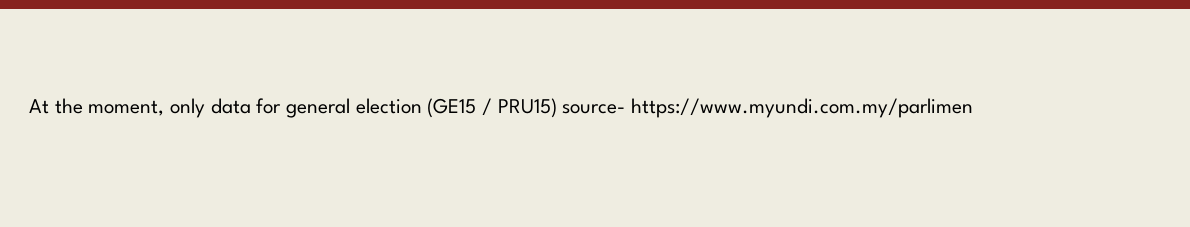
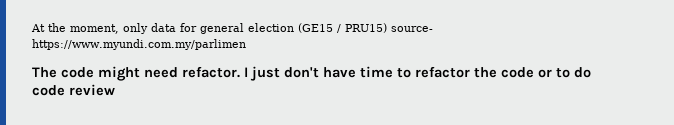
+ The code might need refactor. I just don't have time to refactor the code or to do code review

